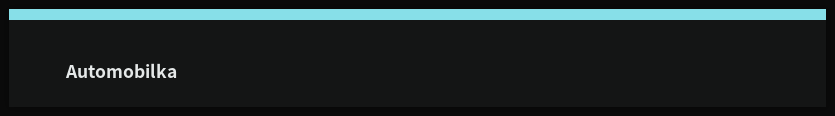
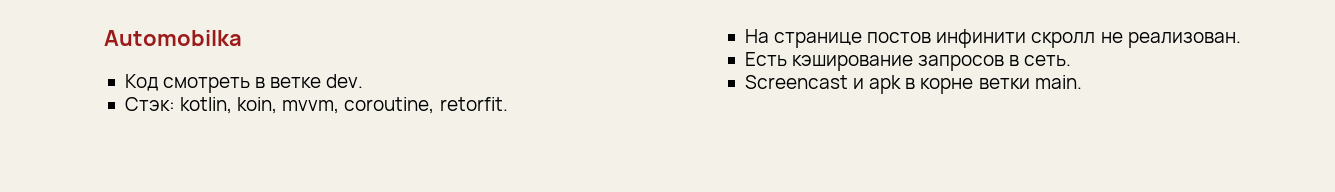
+ Код смотреть в ветке dev.
+ Стэк: kotlin, koin, mvvm, coroutine, retorfit.
+ На странице постов инфинити скролл не реализован.
+ Есть кэширование запросов в сеть.
+ Screencast и apk в корне ветки main.

